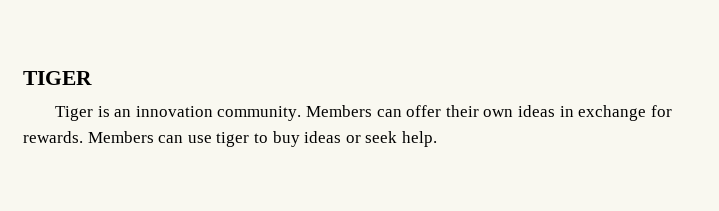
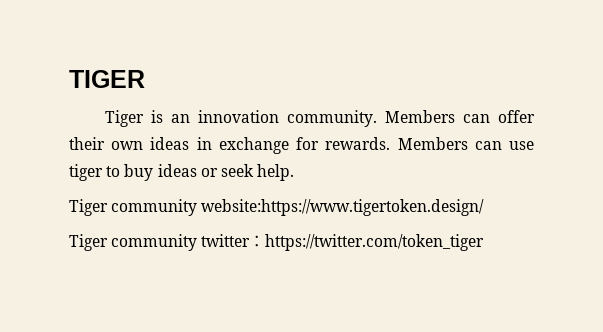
+ Tiger community website:https://www.tigertoken.design/
+ Tiger community twitter：https://twitter.com/token_tiger

